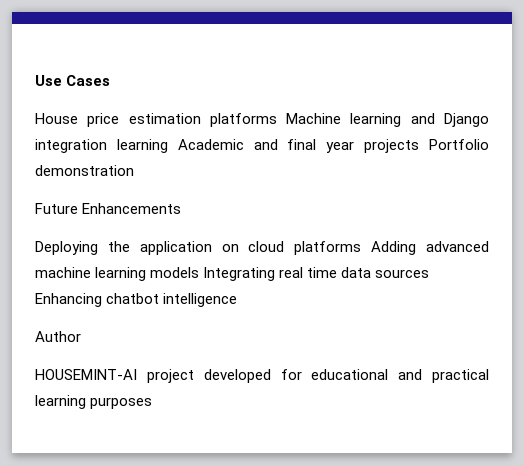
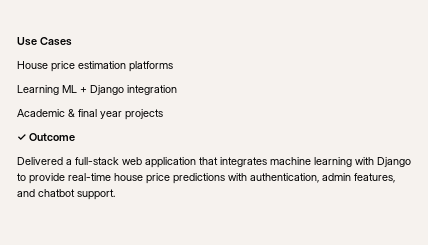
- House price estimation platforms Machine learning and Django integration learning Academic and final year projects Portfolio demonstration
- Future Enhancements
- Deploying the application on cloud platforms Adding advanced machine learning models Integrating real time data sources Enhancing chatbot intelligence
- Author
- HOUSEMINT-AI project developed for educational and practical learning purposes
+ House price estimation platforms
+ Learning ML + Django integration
+ Academic & final year projects
+ ✓ Outcome
+ Delivered a full-stack web application that integrates machine learning with Django to provide real-time house price predictions with authentication, admin features, and chatbot support.

